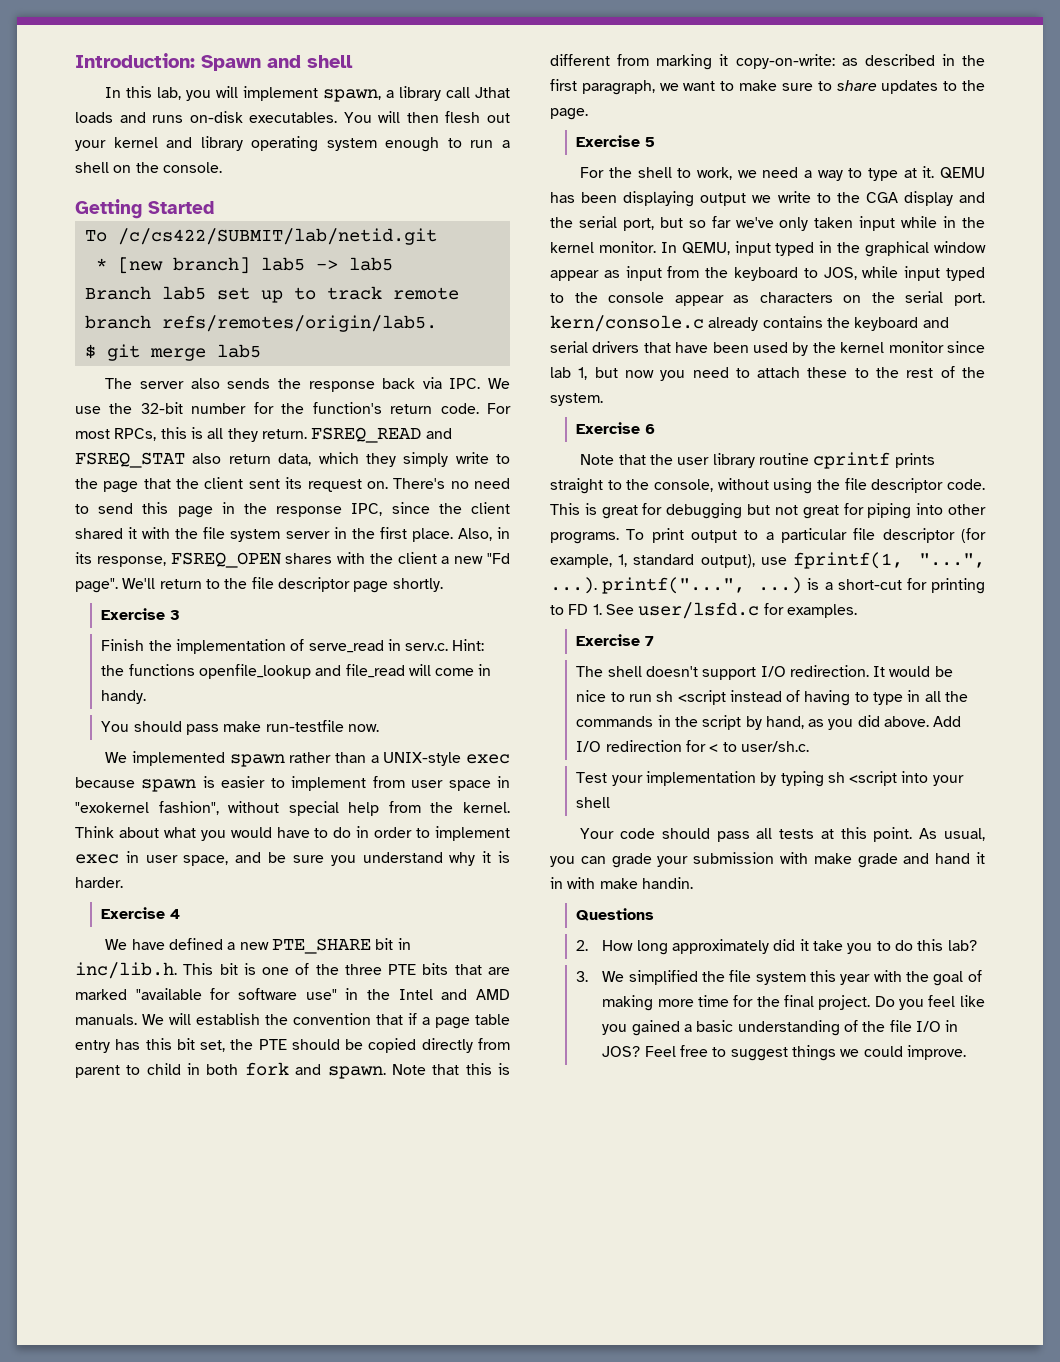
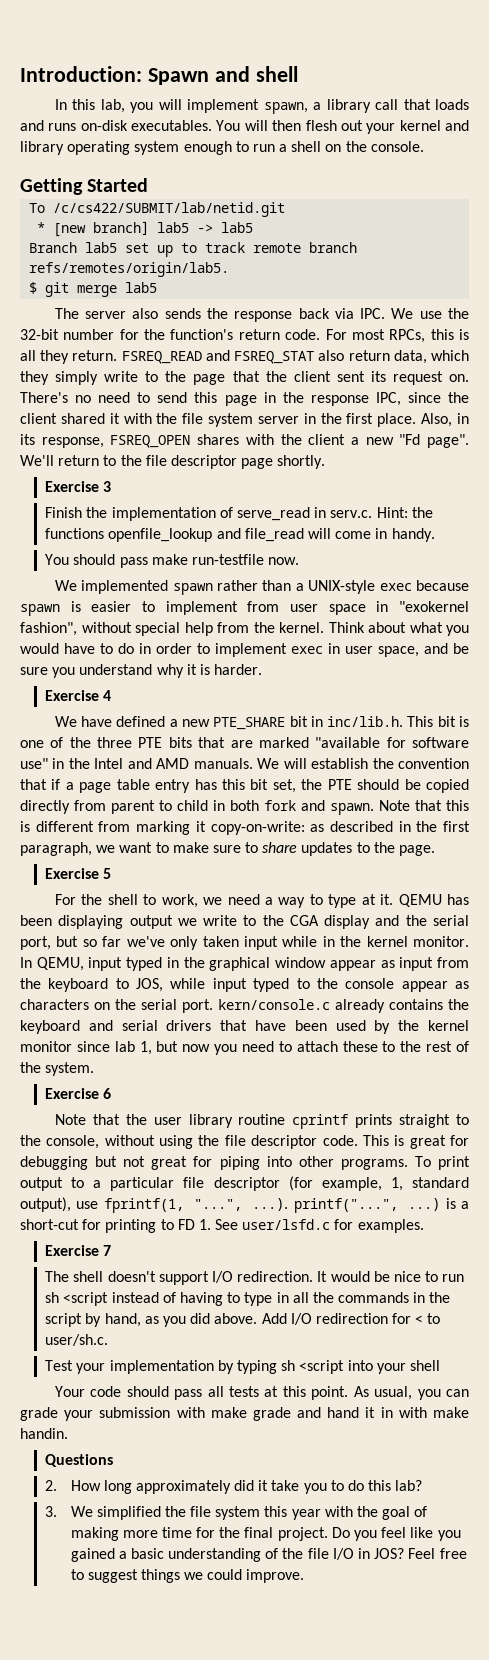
- In this lab, you will implement spawn, a library call Jthat loads and runs on-disk executables.
+ In this lab, you will implement spawn, a library call that loads and runs on-disk executables.

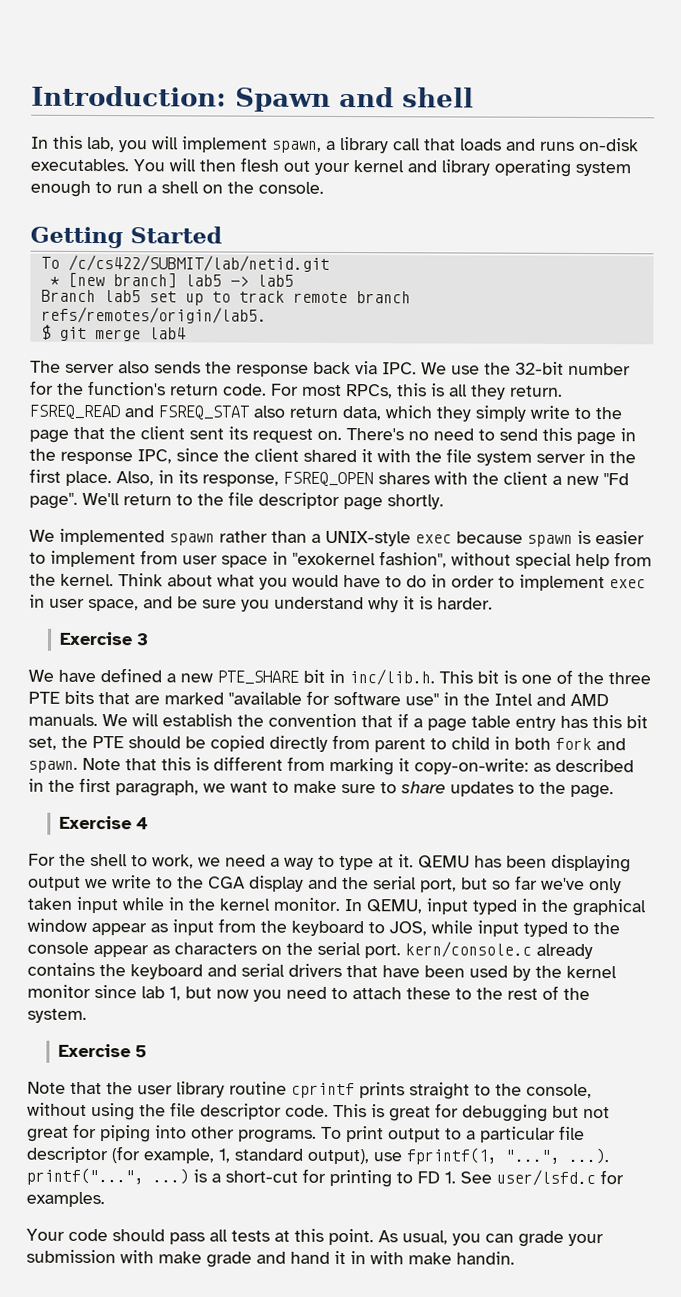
- $ git merge lab5
+ $ git merge lab4
- Exercise 3
- Finish the implementation of serve_read in serv.c. Hint: the functions openfile_lookup and file_read will come in handy.
- You should pass make run-testfile now.
- Exercise 4
+ Exercise 3
- Exercise 5
+ Exercise 4
- Exercise 6
+ Exercise 5
- Exercise 7
- The shell doesn't support I/O redirection. It would be nice to run sh <script instead of having to type in all the commands in the script by hand, as you did above. Add I/O redirection for < to user/sh.c.
- Test your implementation by typing sh <script into your shell
- Questions
- 2. How long approximately did it take you to do this lab?
- 3. We simplified the file system this year with the goal of making more time for the final project. Do you feel like you gained a basic understanding of the file I/O in JOS? Feel free to suggest things we could improve.

